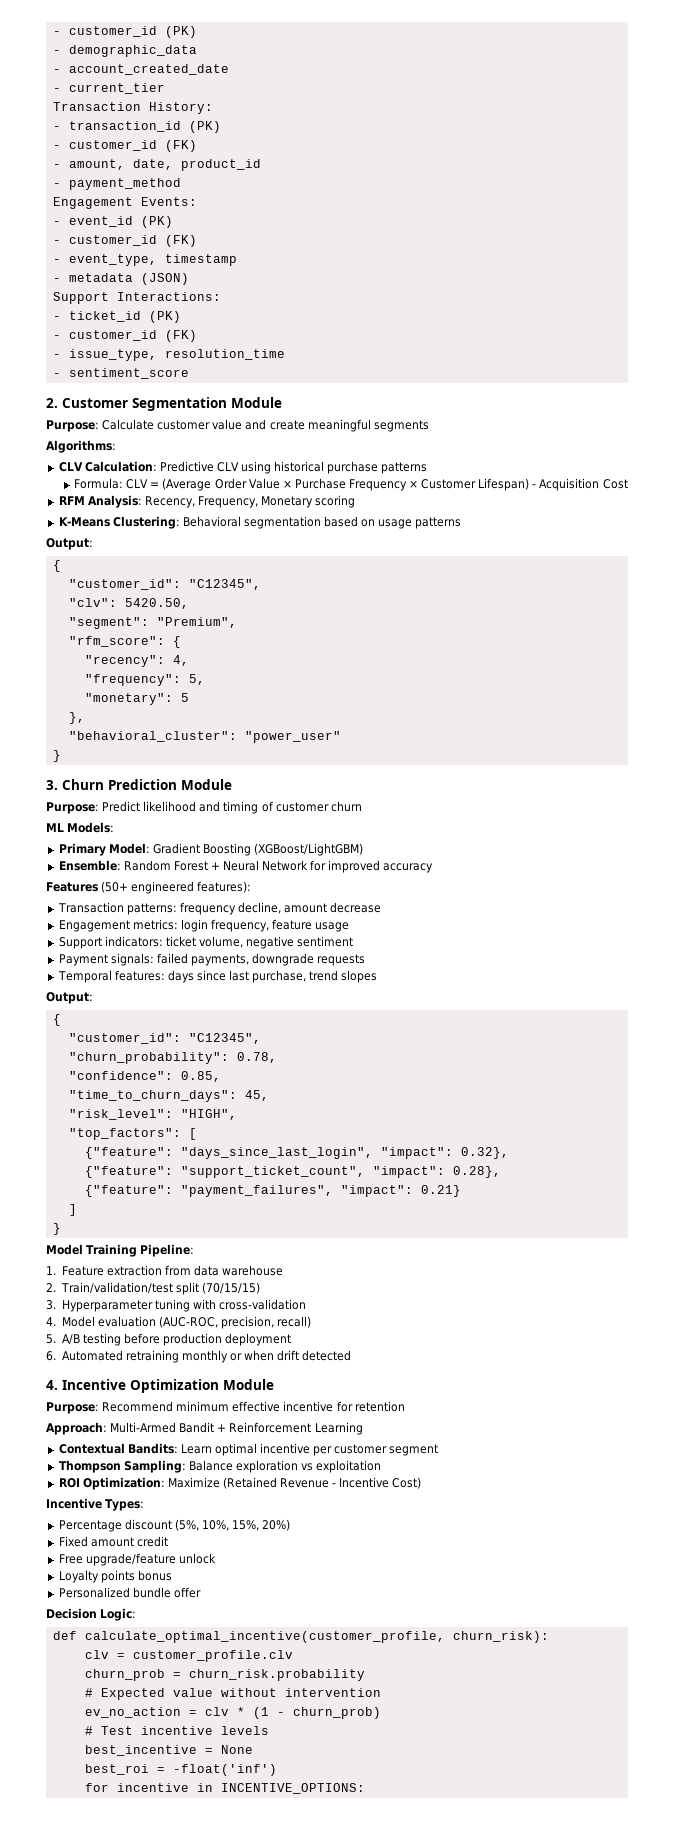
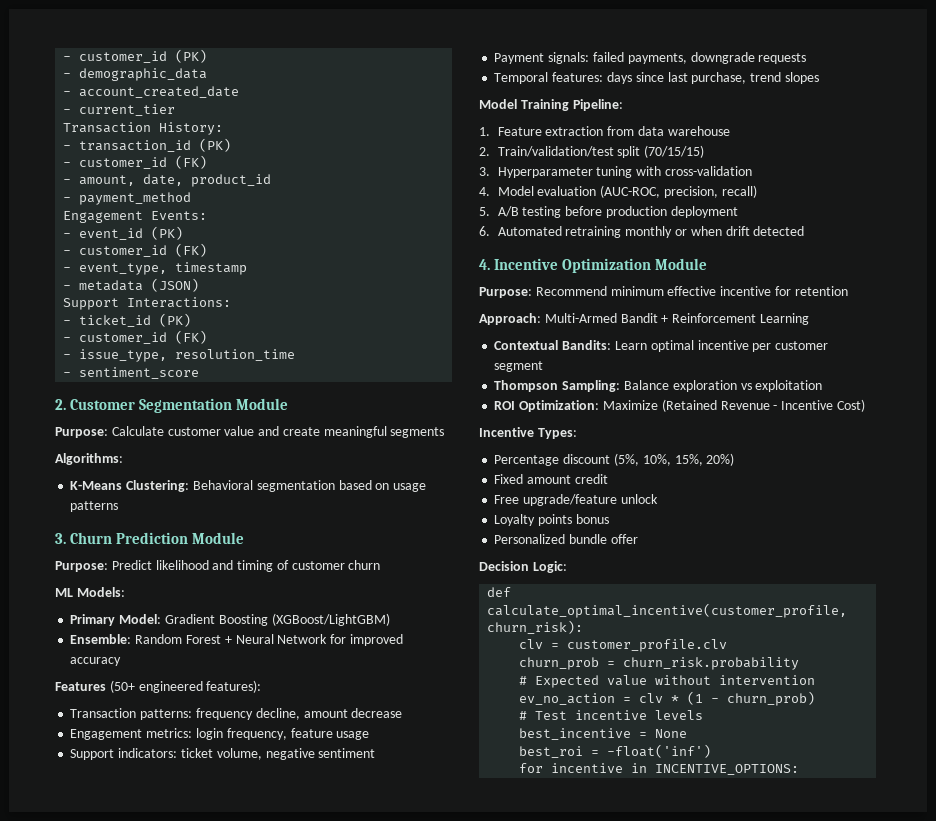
- CLV Calculation: Predictive CLV using historical purchase patterns
- Formula: CLV = (Average Order Value × Purchase Frequency × Customer Lifespan) - Acquisition Cost
- RFM Analysis: Recency, Frequency, Monetary scoring
  K-Means Clustering: Behavioral segmentation based on usage patterns
- Output:
- {
- "customer_id": "C12345",
- "clv": 5420.50,
- "segment": "Premium",
- "rfm_score": {
- "recency": 4,
- "frequency": 5,
- "monetary": 5
- },
- "behavioral_cluster": "power_user"
- }
  Temporal features: days since last purchase, trend slopes
- Output:
- {
- "customer_id": "C12345",
- "churn_probability": 0.78,
- "confidence": 0.85,
- "time_to_churn_days": 45,
- "risk_level": "HIGH",
- "top_factors": [
- {"feature": "days_since_last_login", "impact": 0.32},
- {"feature": "support_ticket_count", "impact": 0.28},
- {"feature": "payment_failures", "impact": 0.21}
- ]
- }

